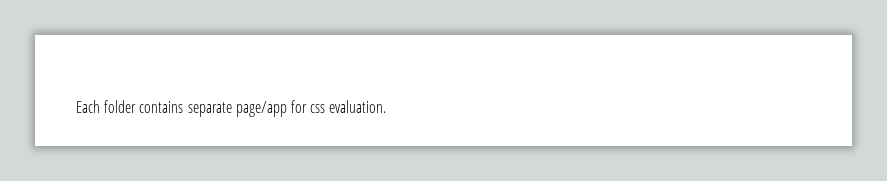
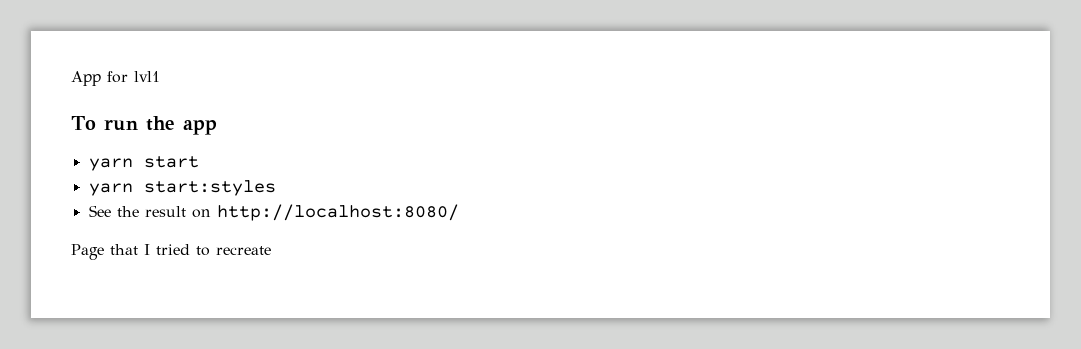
- Each folder contains separate page/app for css evaluation.
+ App for lvl1
+ To run the app
+ yarn start
+ yarn start:styles
+ See the result on http://localhost:8080/
+ Page that I tried to recreate

